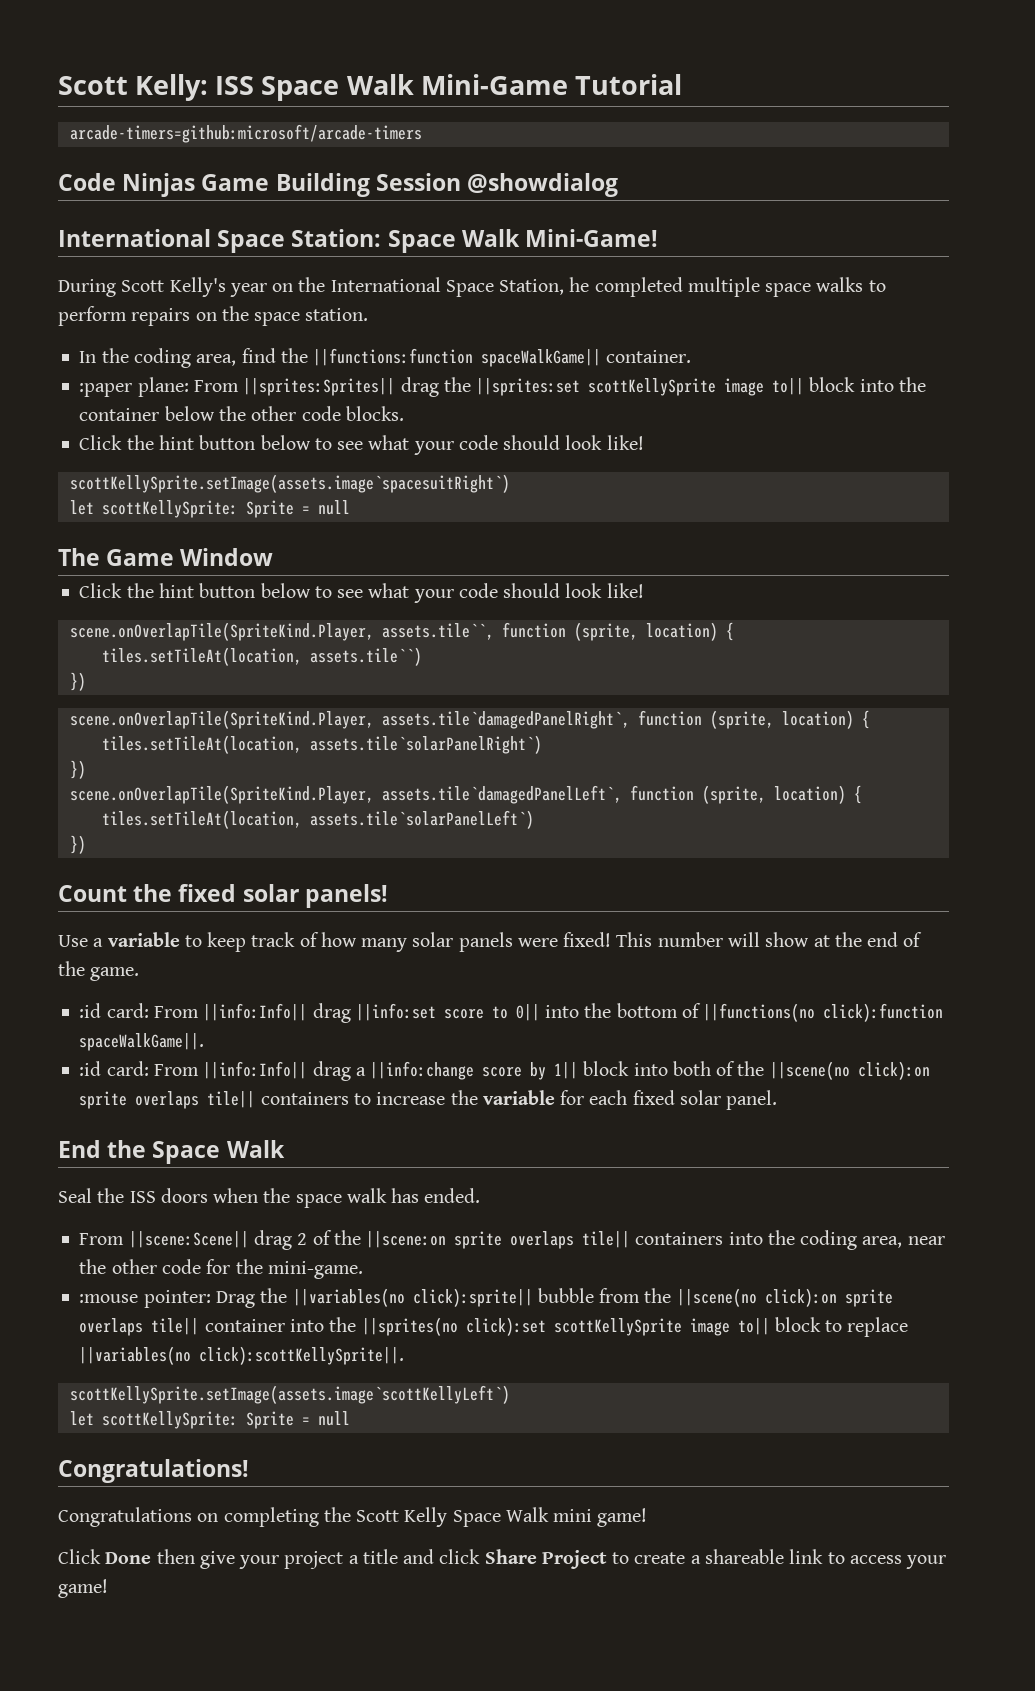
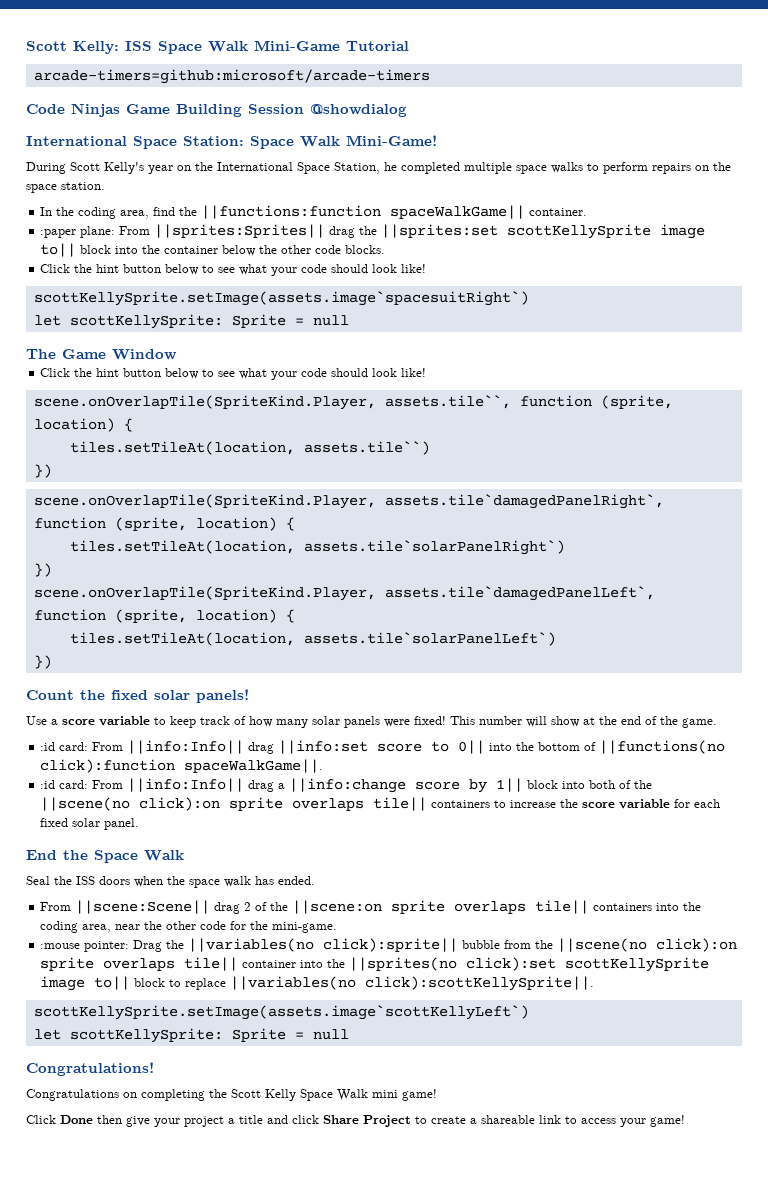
- Use a variable to keep track of how many solar panels were fixed!
+ Use a score variable to keep track of how many solar panels were fixed!
- :id card: From ||info:Info|| drag a ||info:change score by 1|| block into both of the ||scene(no click):on sprite overlaps tile|| containers to increase the variable for each fixed solar panel.
+ :id card: From ||info:Info|| drag a ||info:change score by 1|| block into both of the ||scene(no click):on sprite overlaps tile|| containers to increase the score variable for each fixed solar panel.

